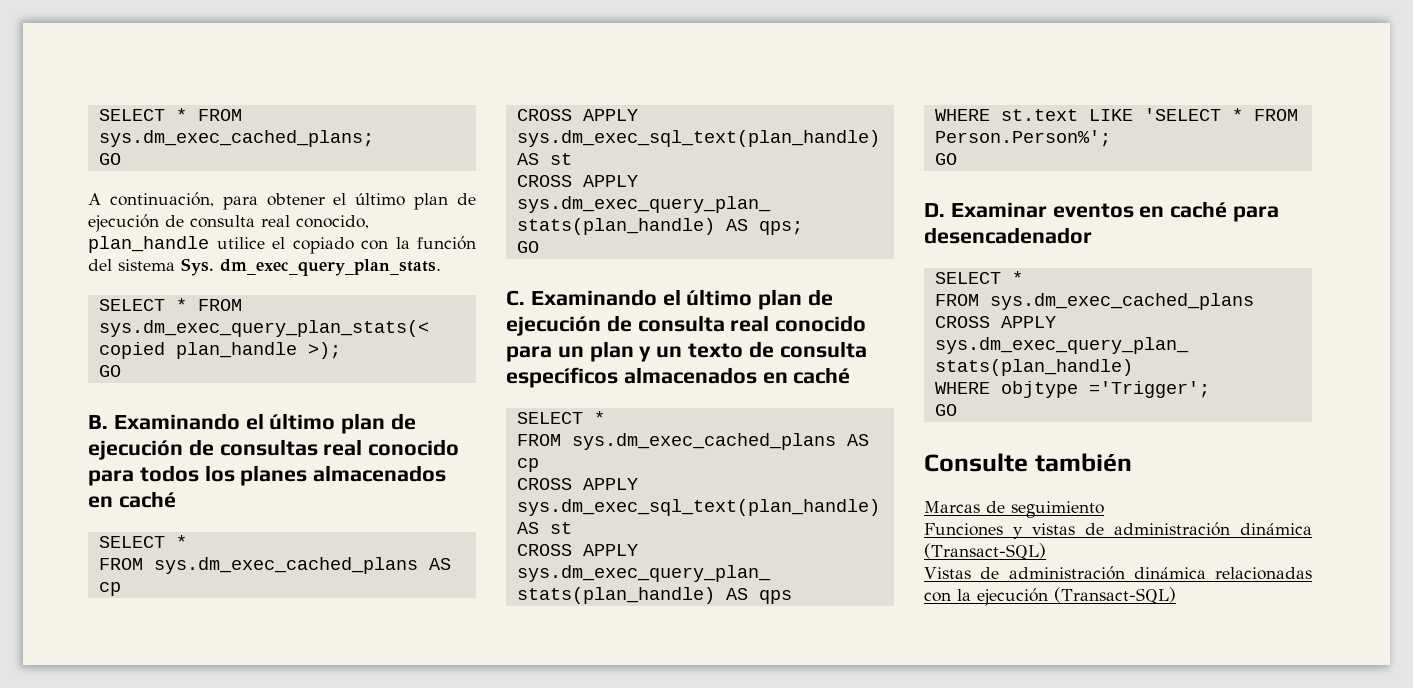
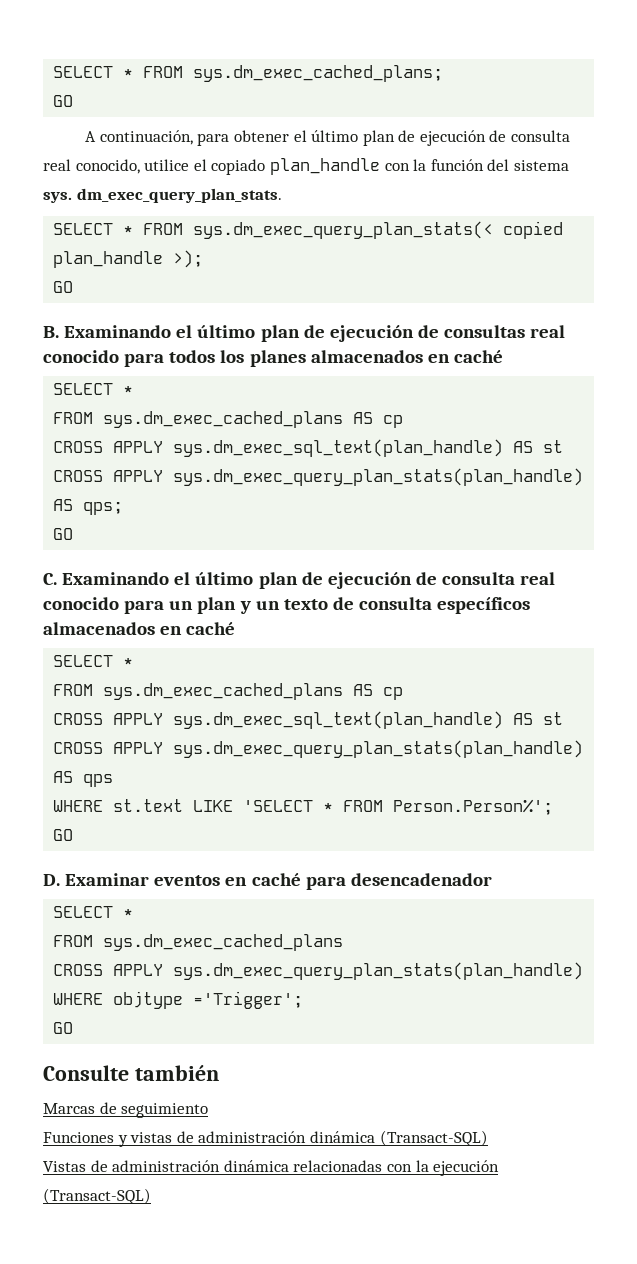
- A continuación, para obtener el último plan de ejecución de consulta real conocido, plan_handle utilice el copiado con la función del sistema Sys. dm_exec_query_plan_stats.
+ A continuación, para obtener el último plan de ejecución de consulta real conocido, utilice el copiado plan_handle con la función del sistema sys. dm_exec_query_plan_stats.

